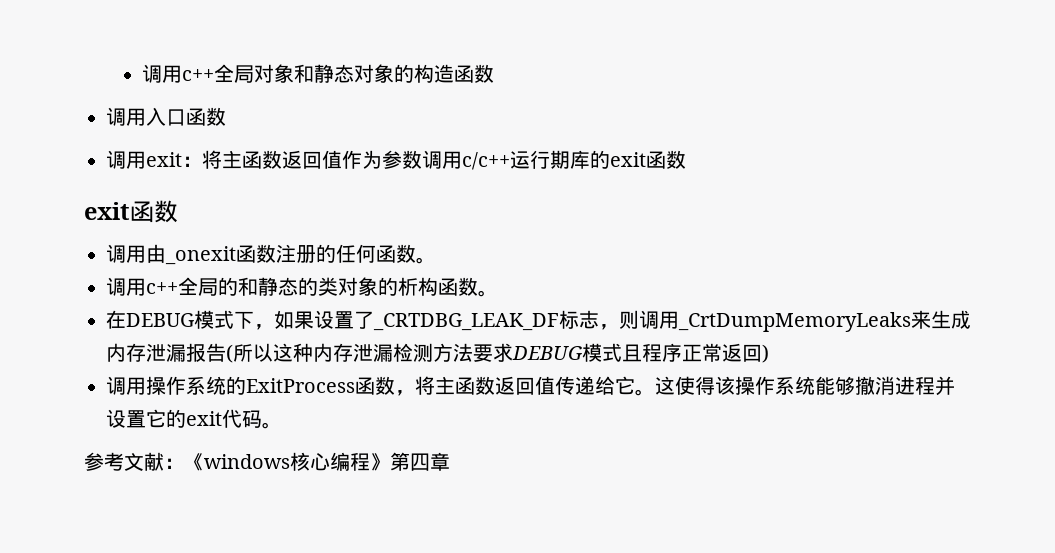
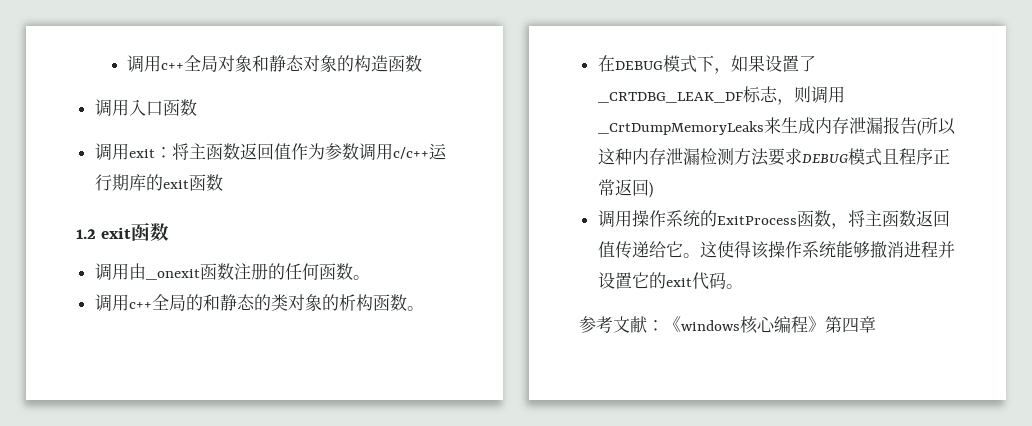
  调用exit：将主函数返回值作为参数调用c/c++运行期库的exit函数
- exit函数
+ 1.2 exit函数

